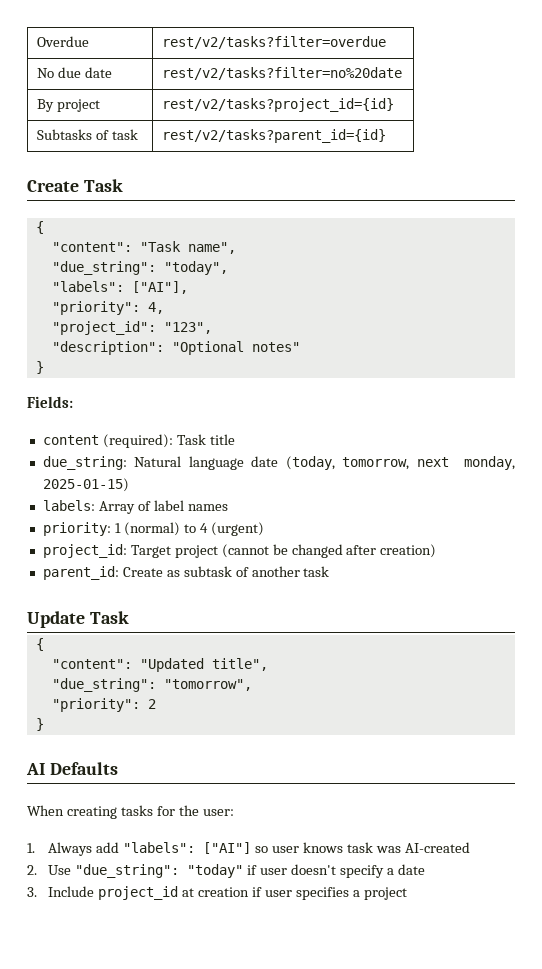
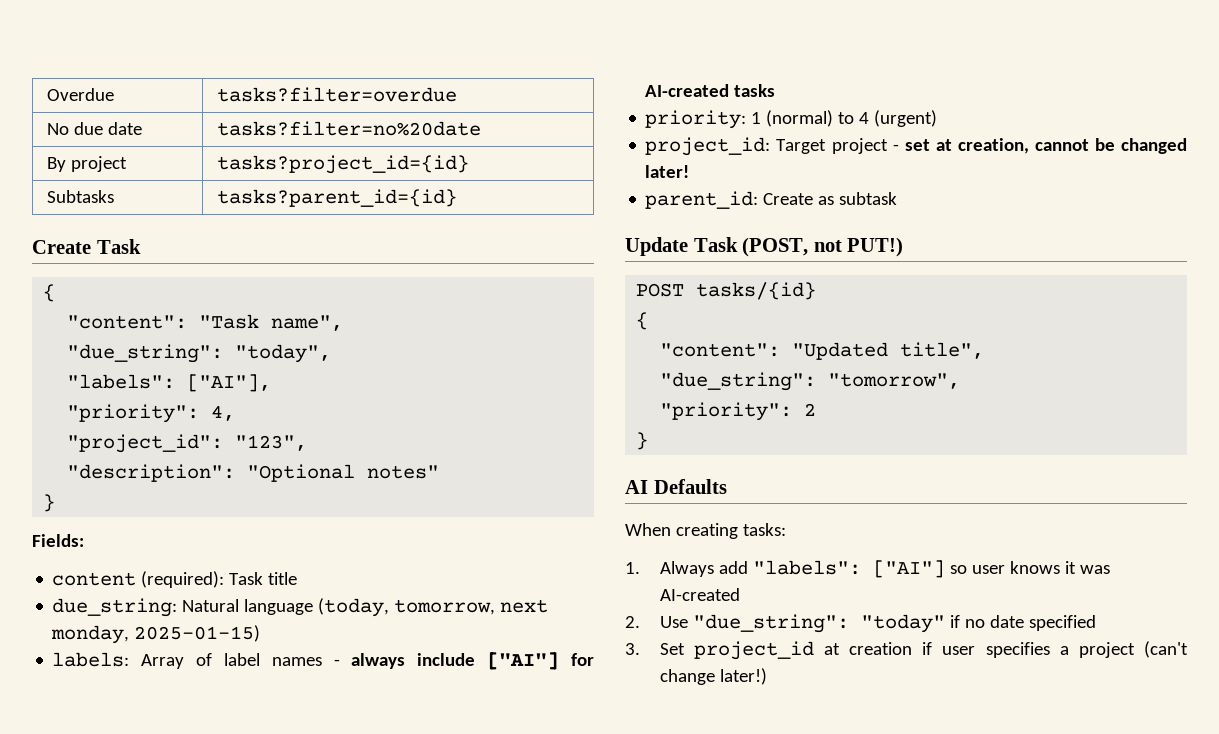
- Overdue | rest/v2/tasks?filter=overdue
+ Overdue | tasks?filter=overdue
- No due date | rest/v2/tasks?filter=no%20date
+ No due date | tasks?filter=no%20date
- By project | rest/v2/tasks?project_id={id}
+ By project | tasks?project_id={id}
- Subtasks of task | rest/v2/tasks?parent_id={id}
+ Subtasks | tasks?parent_id={id}
- due_string: Natural language date (today, tomorrow, next monday, 2025-01-15)
+ due_string: Natural language (today, tomorrow, next monday, 2025-01-15)
- labels: Array of label names
+ labels: Array of label names - always include ["AI"] for AI-created tasks
- project_id: Target project (cannot be changed after creation)
+ project_id: Target project - set at creation, cannot be changed later!
- parent_id: Create as subtask of another task
+ parent_id: Create as subtask
- Update Task
+ Update Task (POST, not PUT!)
+ POST tasks/{id}
- When creating tasks for the user:
+ When creating tasks:
- 1. Always add "labels": ["AI"] so user knows task was AI-created
+ 1. Always add "labels": ["AI"] so user knows it was AI-created
- 2. Use "due_string": "today" if user doesn't specify a date
+ 2. Use "due_string": "today" if no date specified
- 3. Include project_id at creation if user specifies a project
+ 3. Set project_id at creation if user specifies a project (can't change later!)

